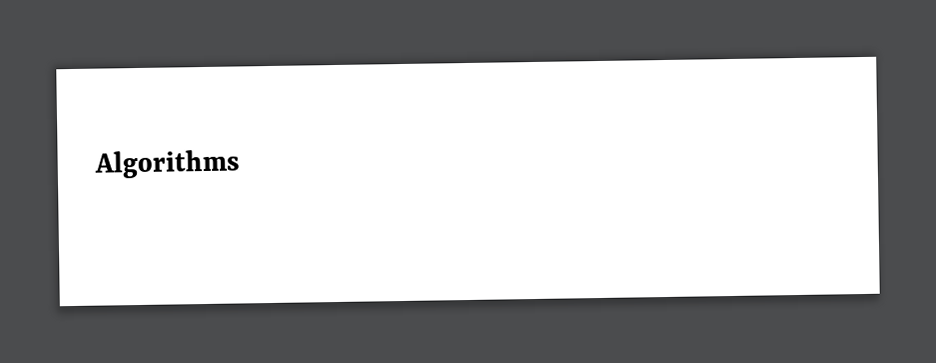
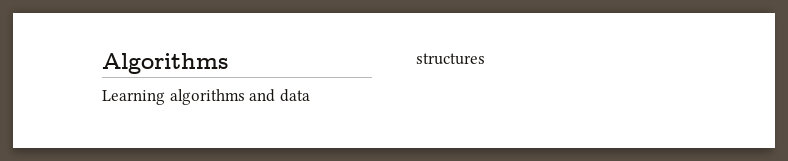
+ Learning algorithms and data structures

